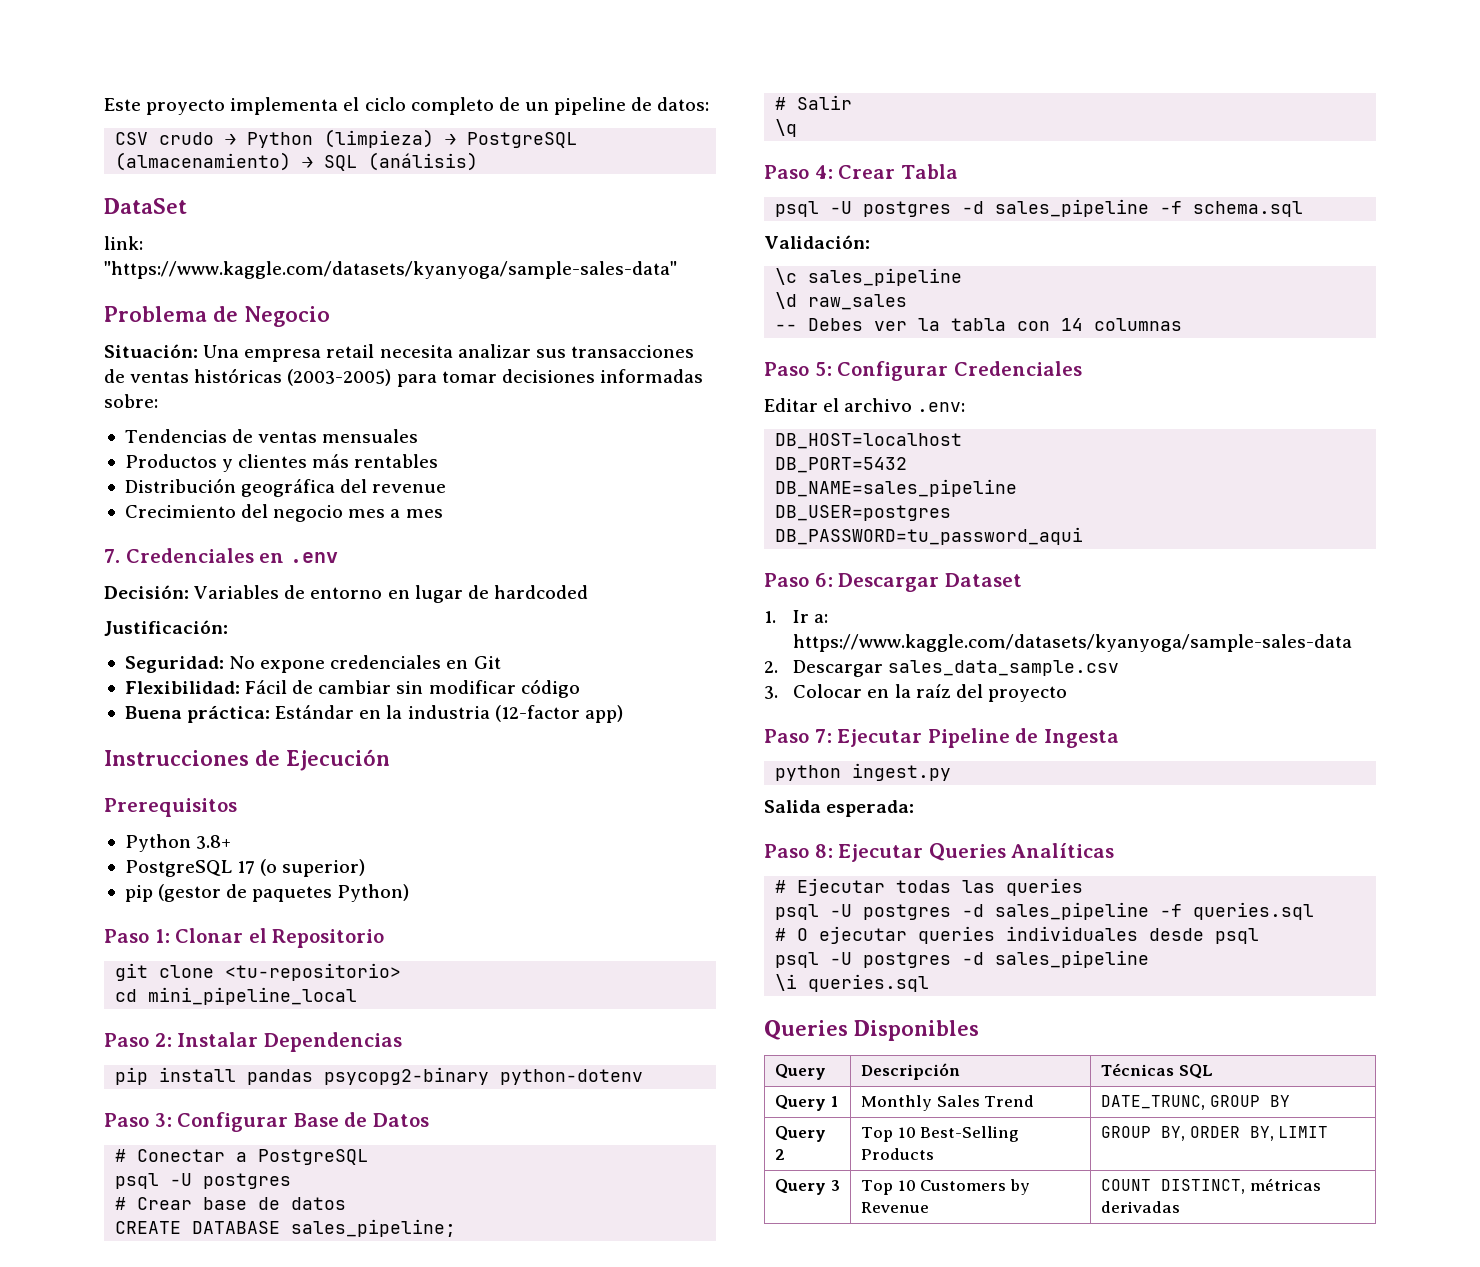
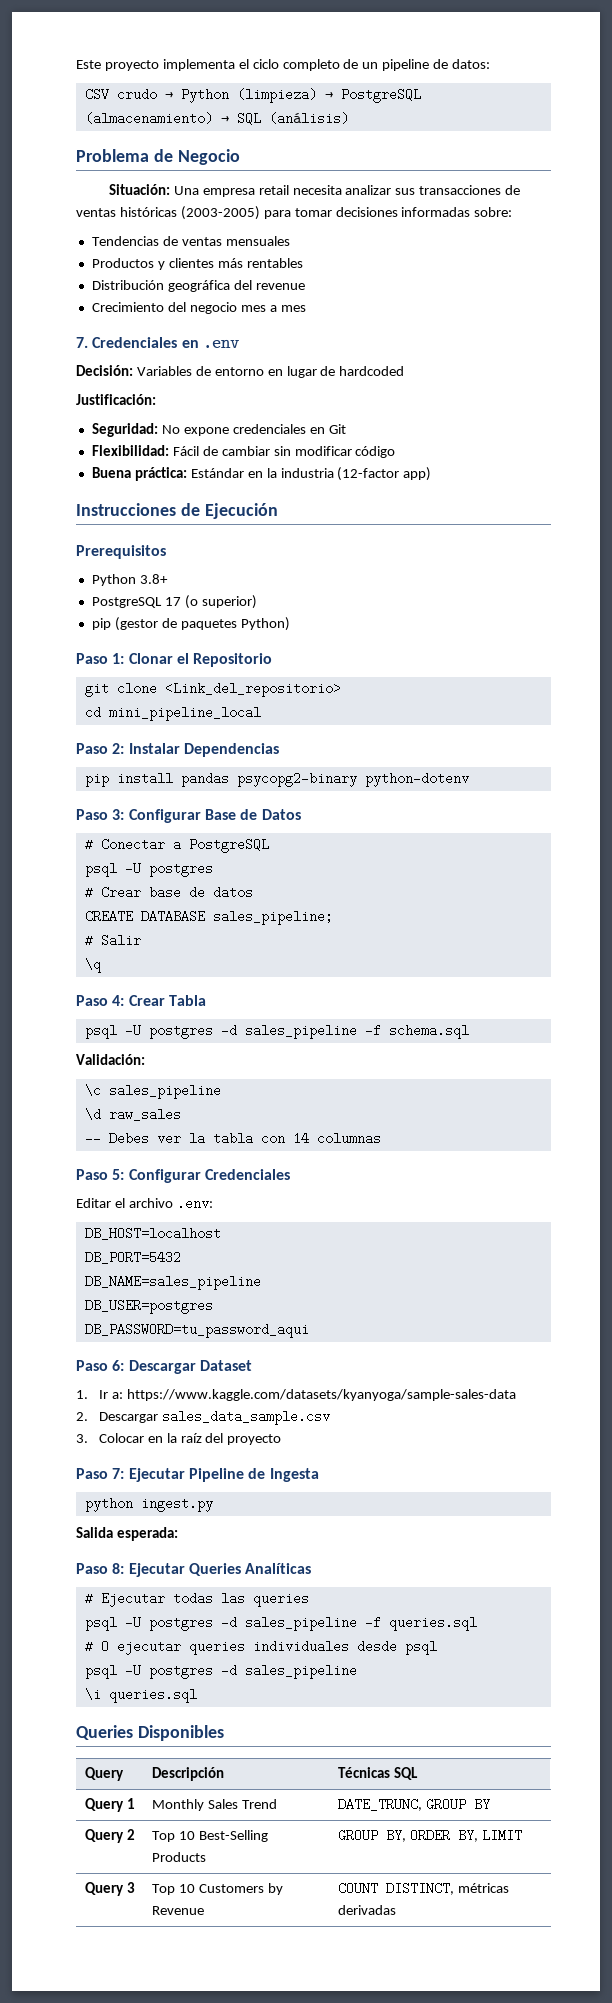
- DataSet
- link: "https://www.kaggle.com/datasets/kyanyoga/sample-sales-data"
- git clone <tu-repositorio>
+ git clone <Link_del_repositorio>

